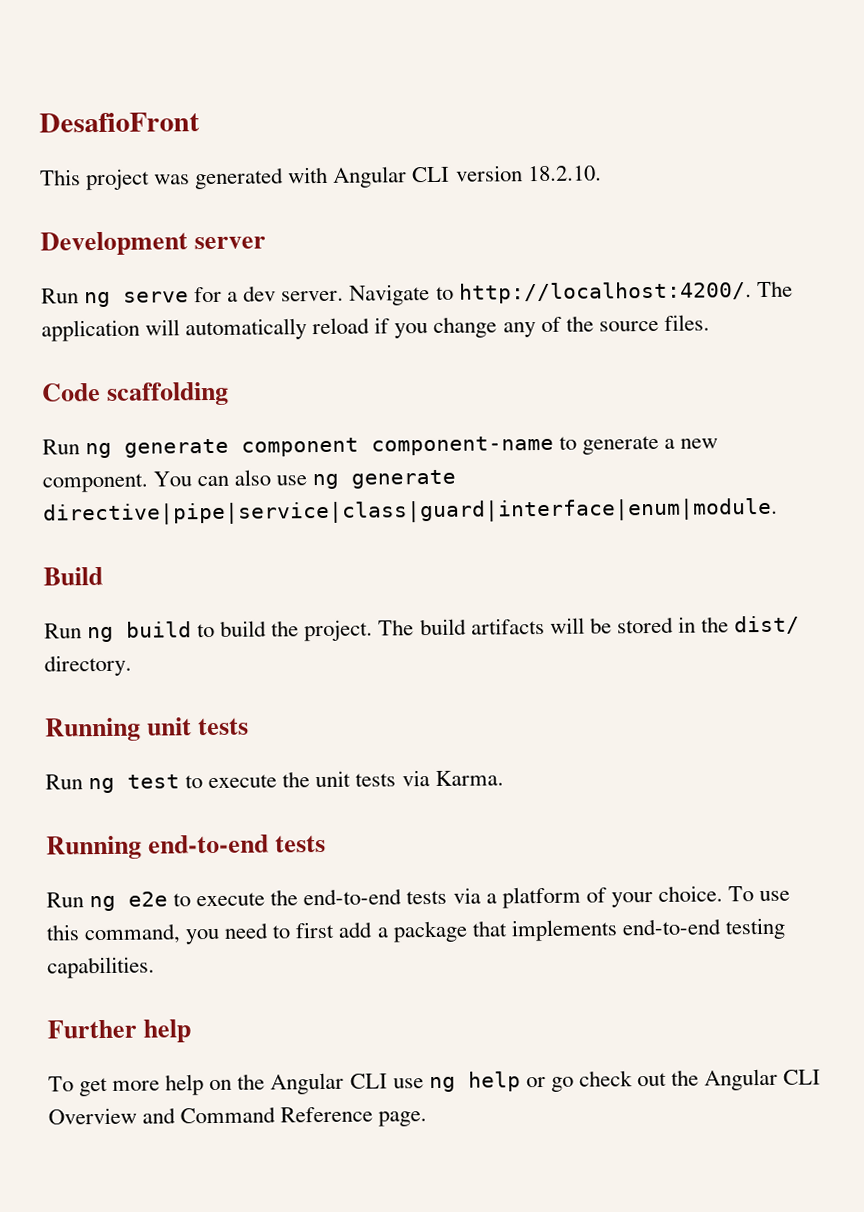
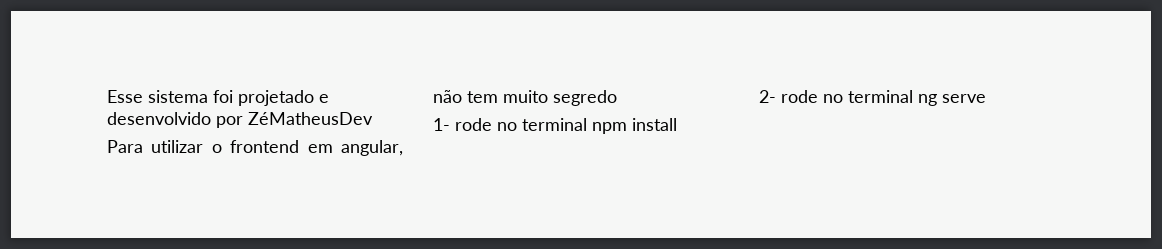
- DesafioFront
- This project was generated with Angular CLI version 18.2.10.
- Development server
- Run ng serve for a dev server. Navigate to http://localhost:4200/. The application will automatically reload if you change any of the source files.
- Code scaffolding
- Run ng generate component component-name to generate a new component. You can also use ng generate directive|pipe|service|class|guard|interface|enum|module.
- Build
- Run ng build to build the project. The build artifacts will be stored in the dist/ directory.
- Running unit tests
- Run ng test to execute the unit tests via Karma.
- Running end-to-end tests
- Run ng e2e to execute the end-to-end tests via a platform of your choice. To use this command, you need to first add a package that implements end-to-end testing capabilities.
- Further help
- To get more help on the Angular CLI use ng help or go check out the Angular CLI Overview and Command Reference page.
+ Esse sistema foi projetado e desenvolvido por ZéMatheusDev
+ Para utilizar o frontend em angular, não tem muito segredo
+ 1- rode no terminal npm install
+ 2- rode no terminal ng serve

